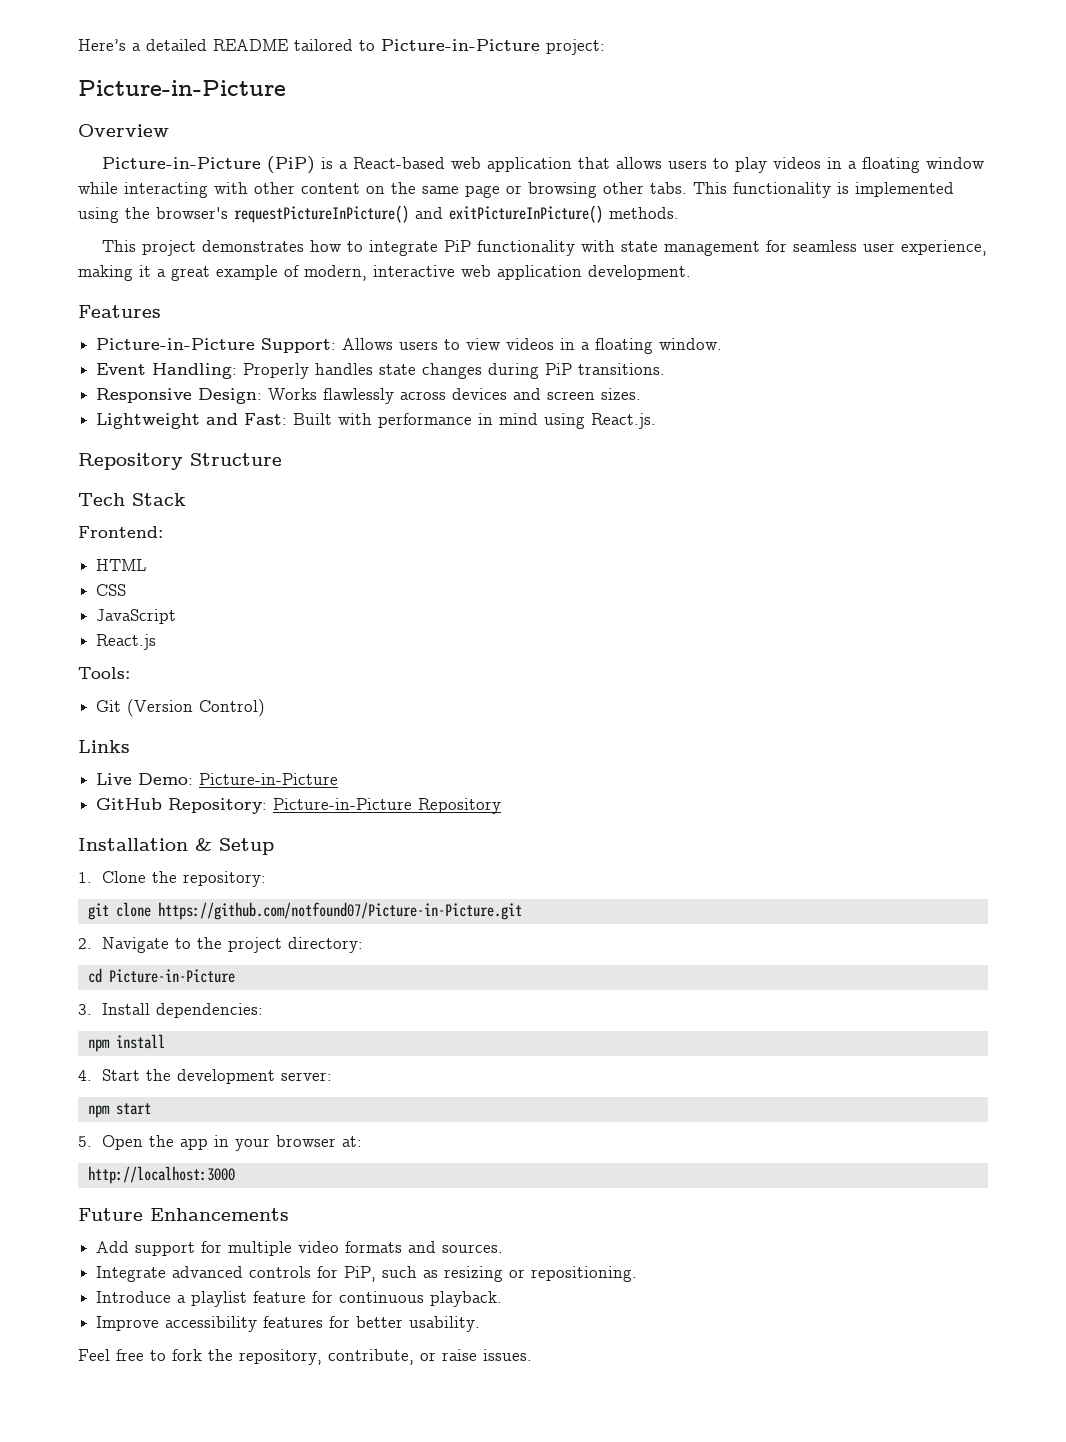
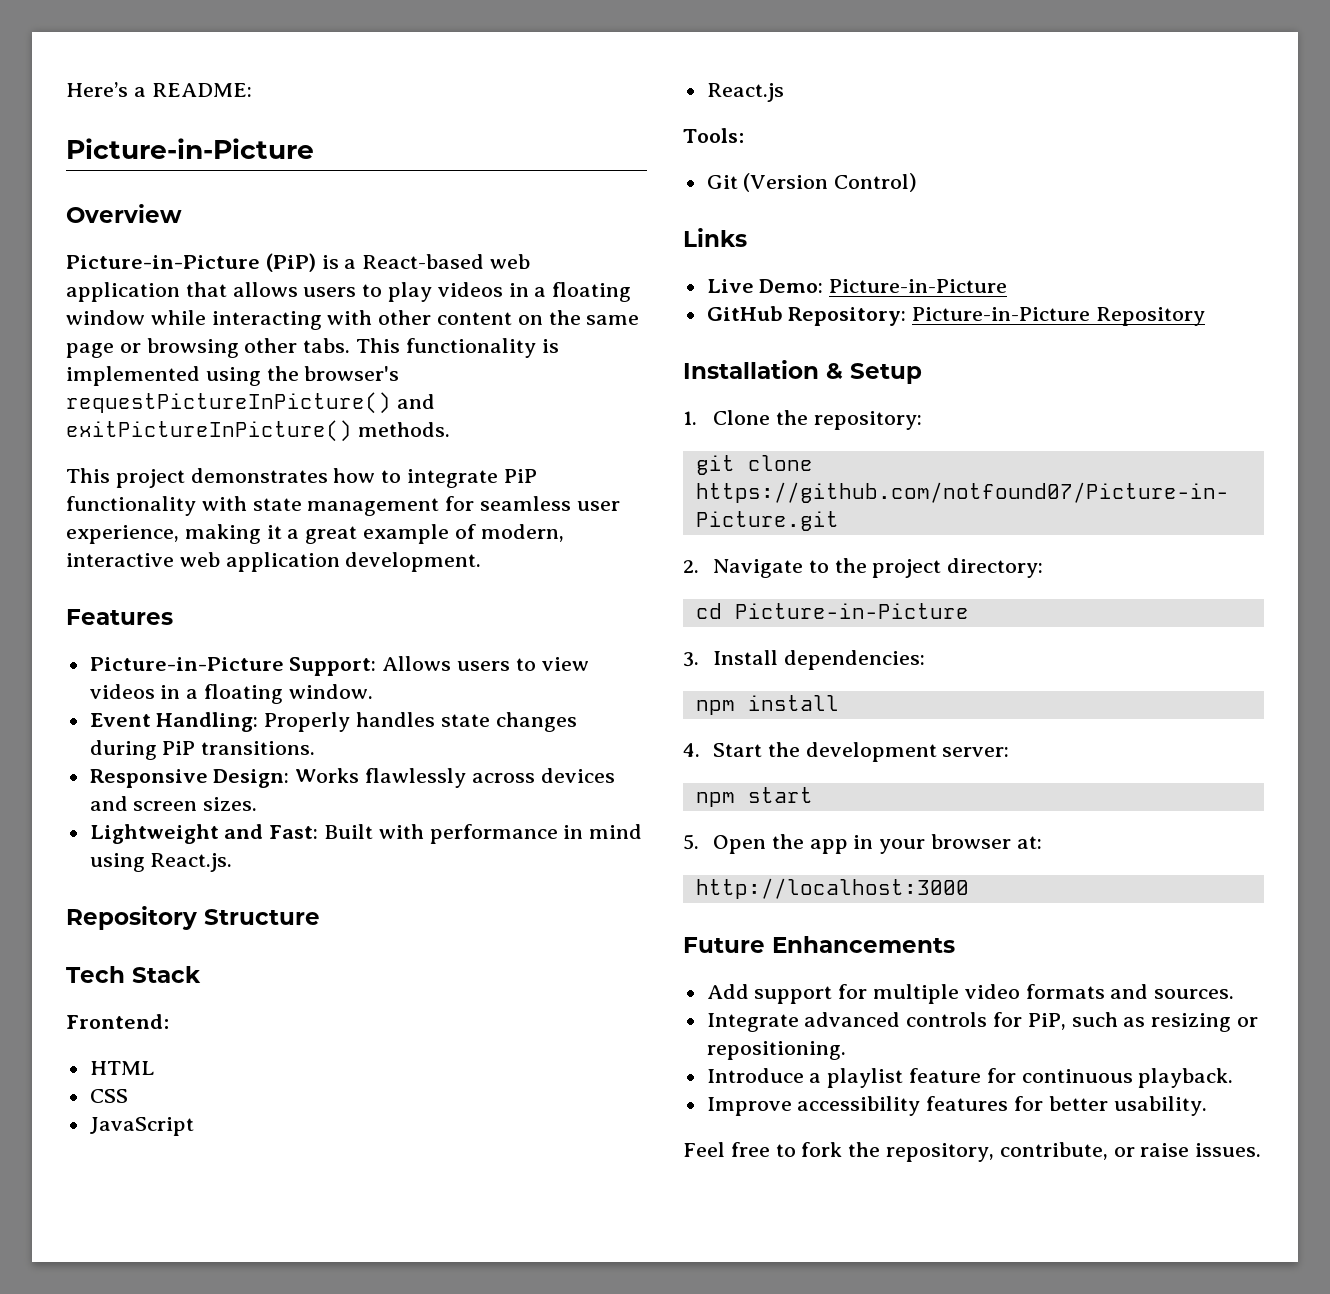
- Here’s a detailed README tailored to Picture-in-Picture project:
+ Here’s a README:

